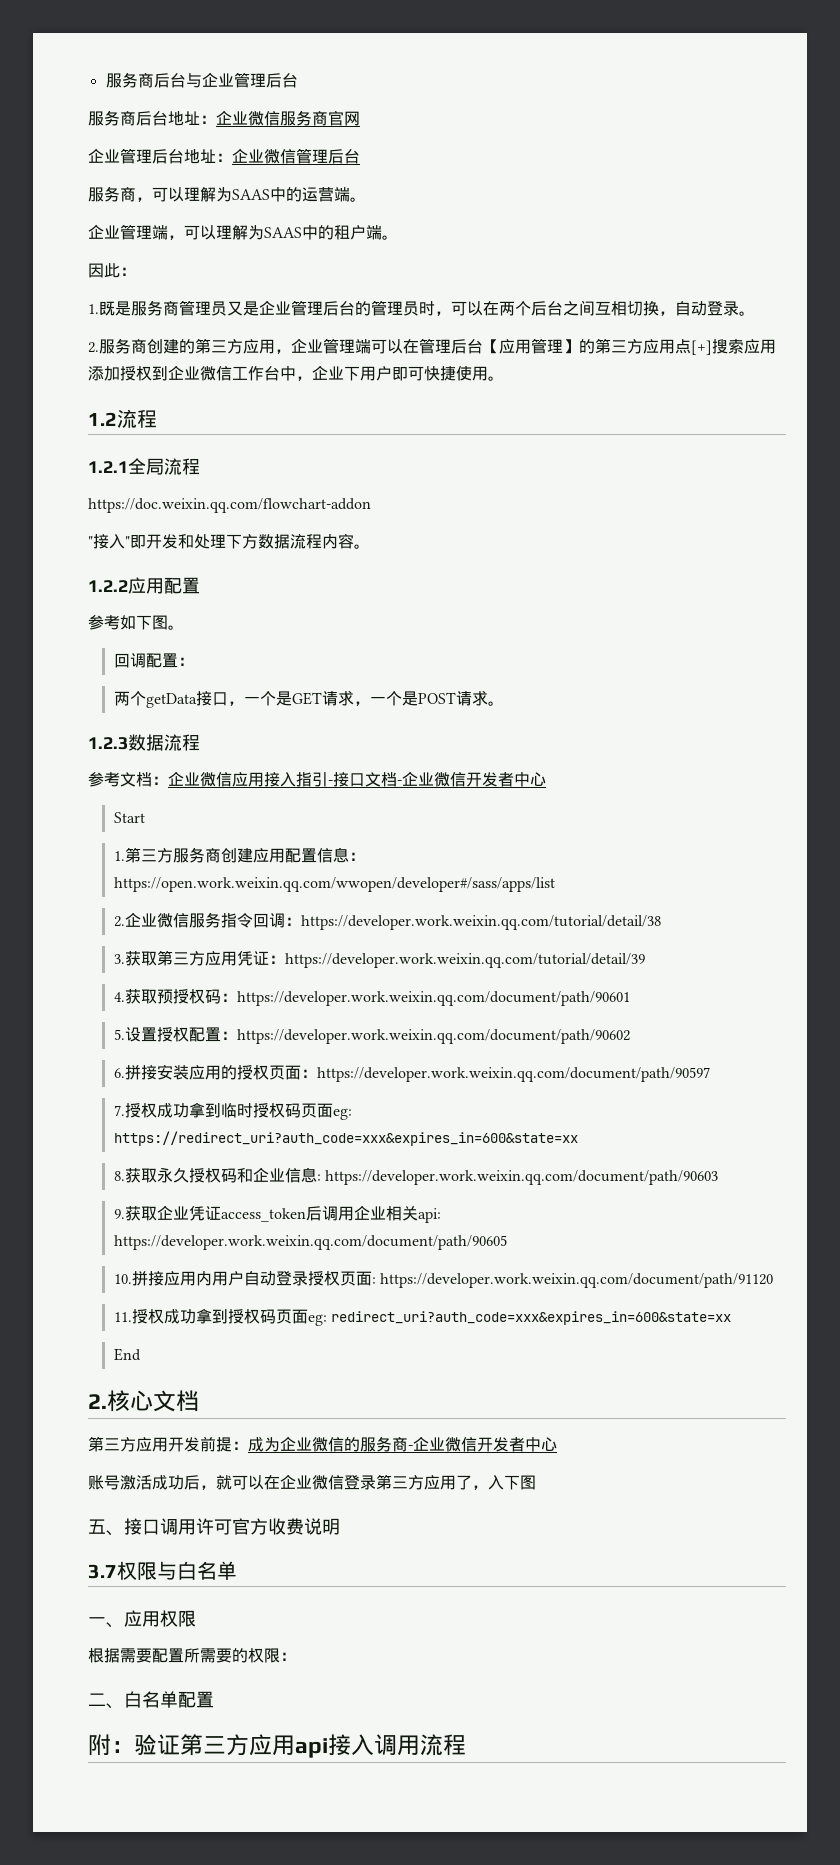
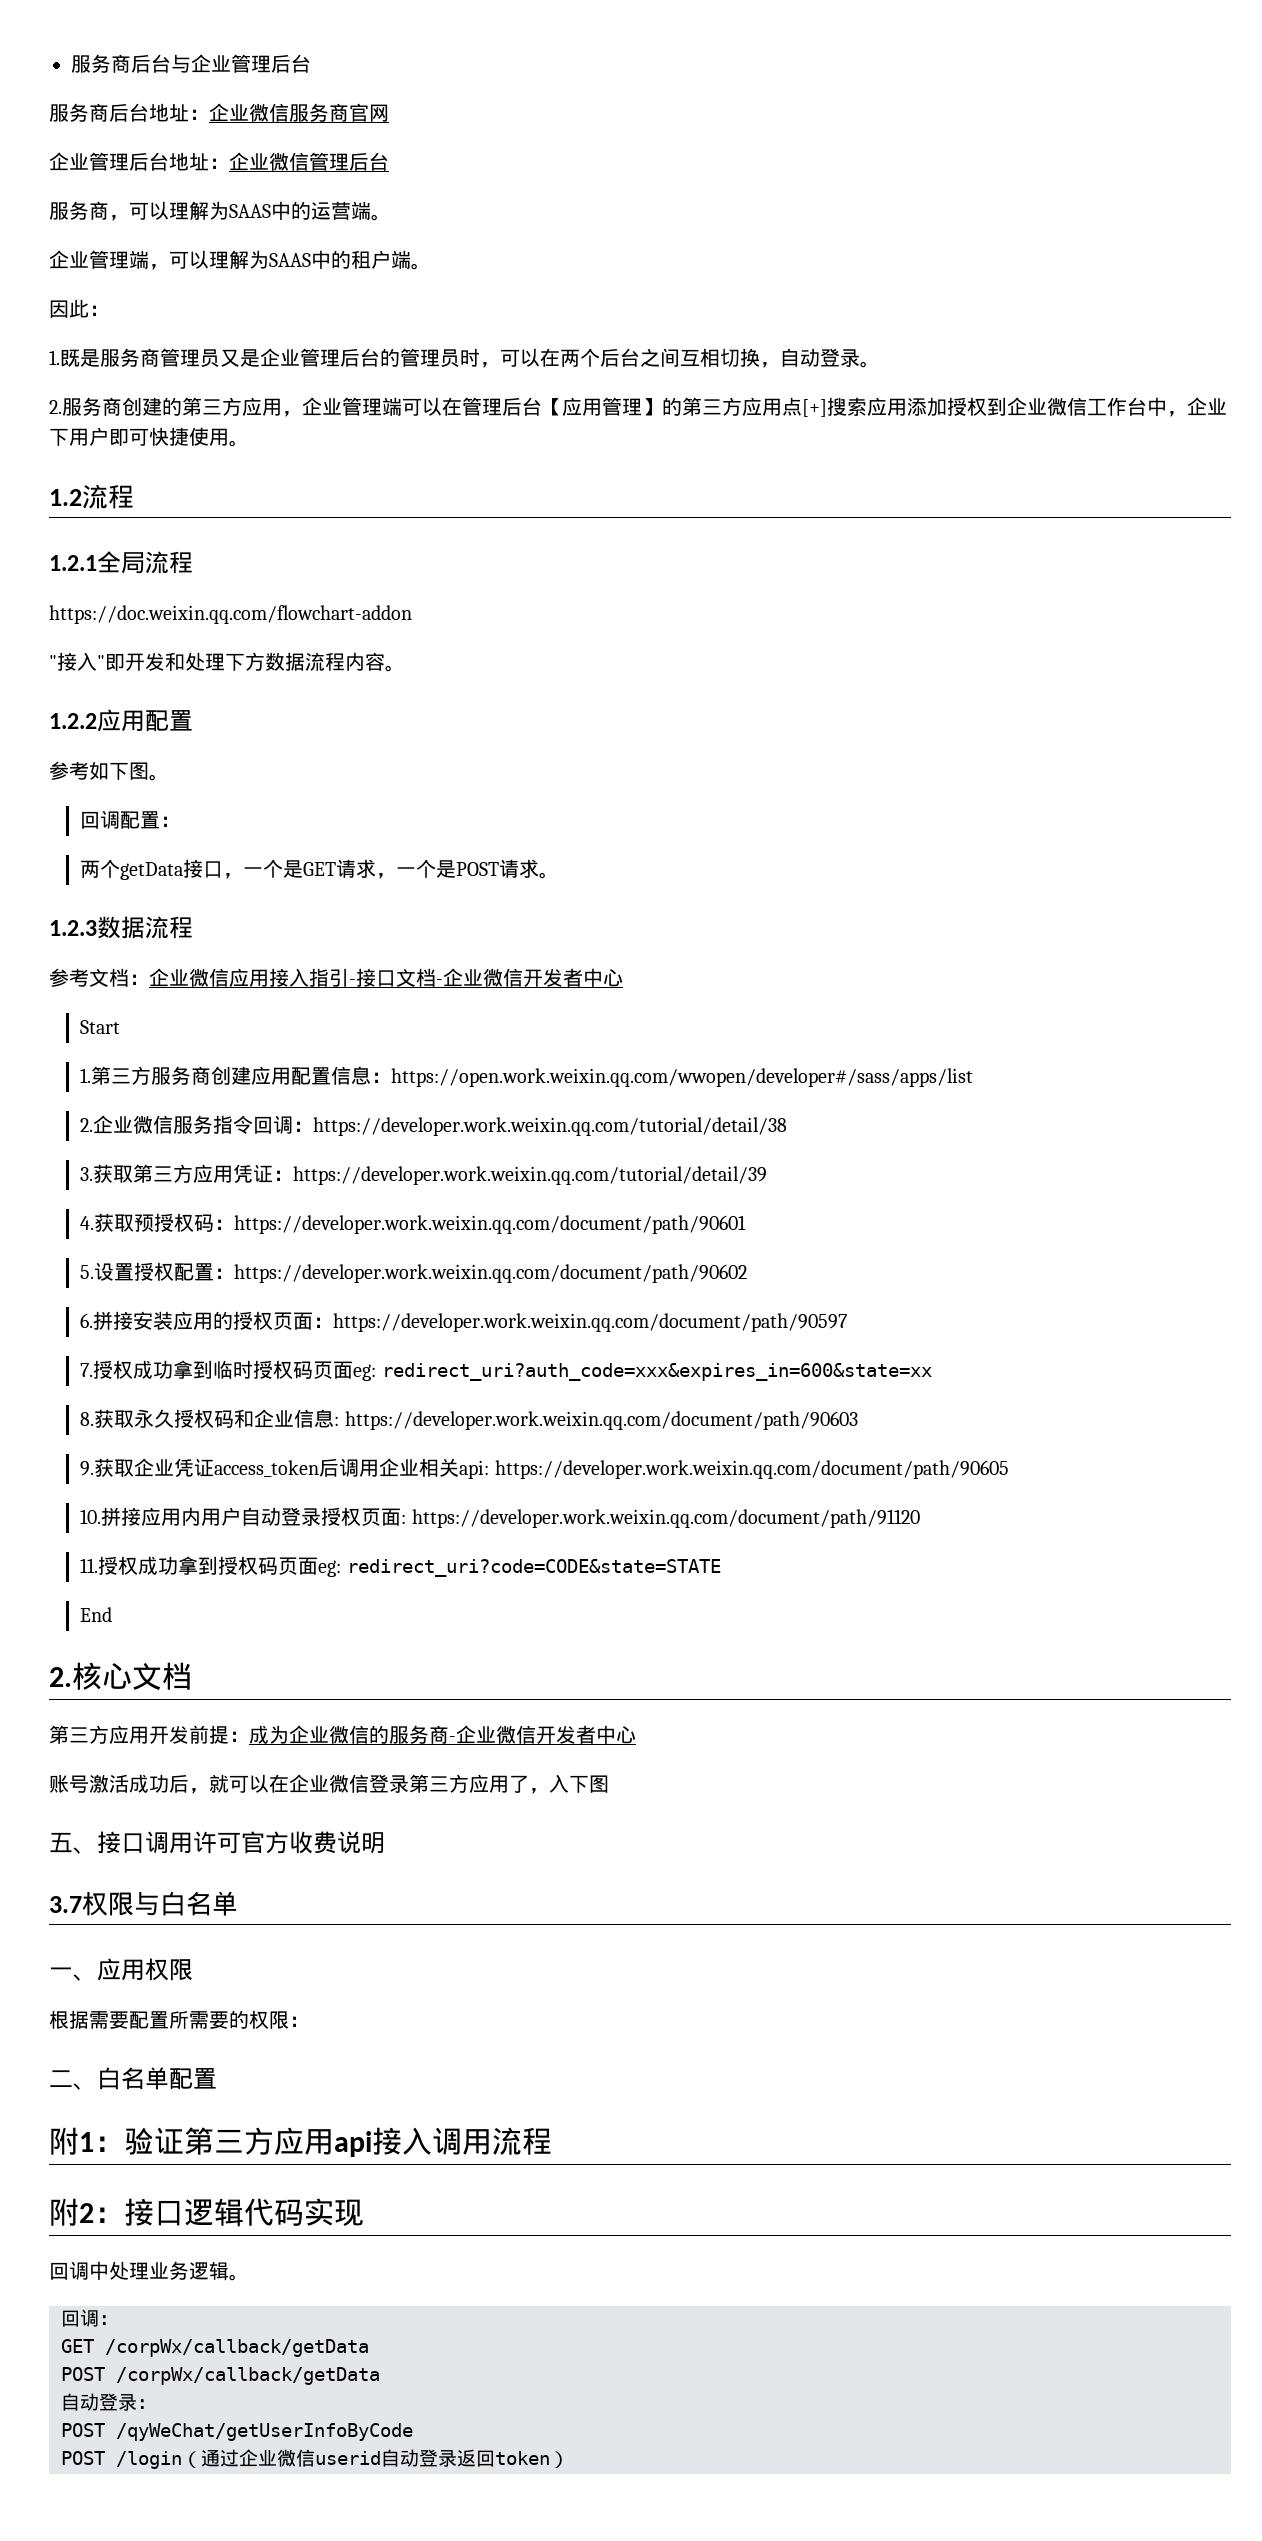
- 7.授权成功拿到临时授权码页面eg: https://redirect_uri?auth_code=xxx&expires_in=600&state=xx
+ 7.授权成功拿到临时授权码页面eg: redirect_uri?auth_code=xxx&expires_in=600&state=xx
- 11.授权成功拿到授权码页面eg: redirect_uri?auth_code=xxx&expires_in=600&state=xx
+ 11.授权成功拿到授权码页面eg: redirect_uri?code=CODE&state=STATE
- 附：验证第三方应用api接入调用流程
+ 附1：验证第三方应用api接入调用流程
+ 附2：接口逻辑代码实现
+ 回调中处理业务逻辑。
+ 回调：
+ GET /corpWx/callback/getData
+ POST /corpWx/callback/getData
+ 自动登录：
+ POST /qyWeChat/getUserInfoByCode
+ POST /login（通过企业微信userid自动登录返回token）

